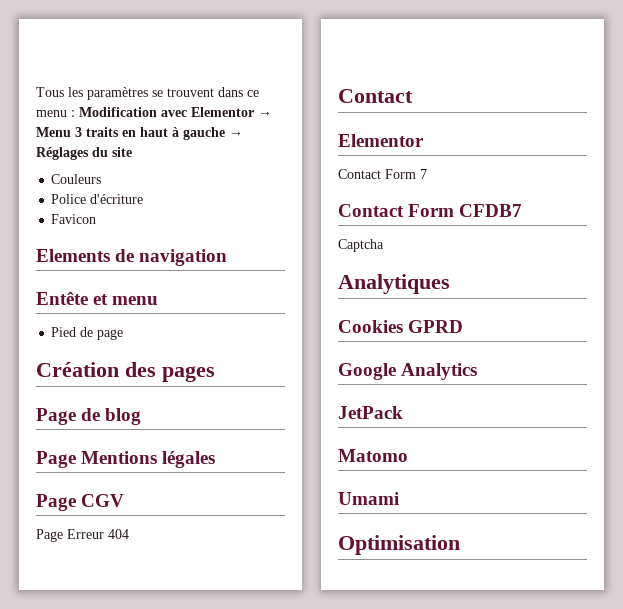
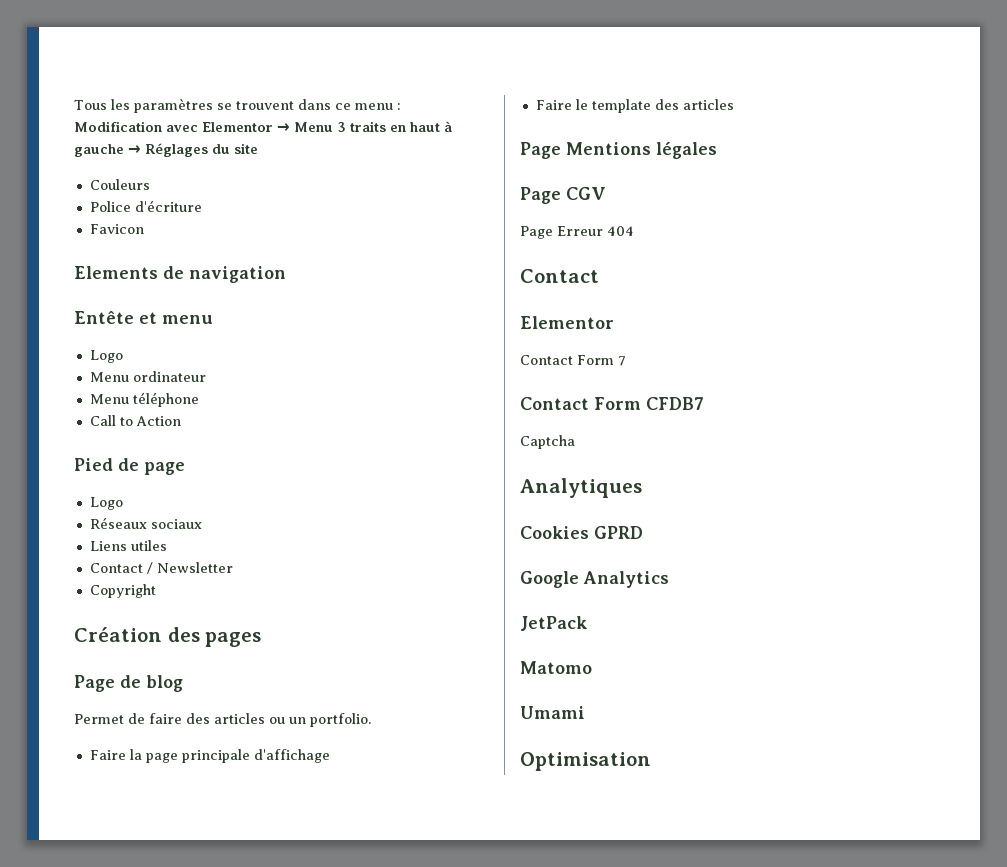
  Entête et menu
+ Logo
+ Menu ordinateur
+ Menu téléphone
+ Call to Action
  Pied de page
+ Logo
+ Réseaux sociaux
+ Liens utiles
+ Contact / Newsletter
+ Copyright
+ Permet de faire des articles ou un portfolio.
+ Faire la page principale d'affichage
+ Faire le template des articles

